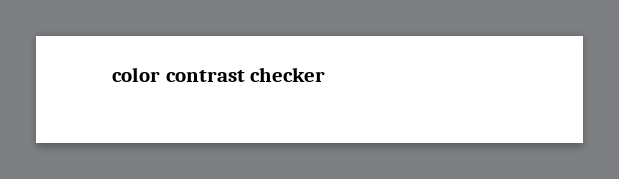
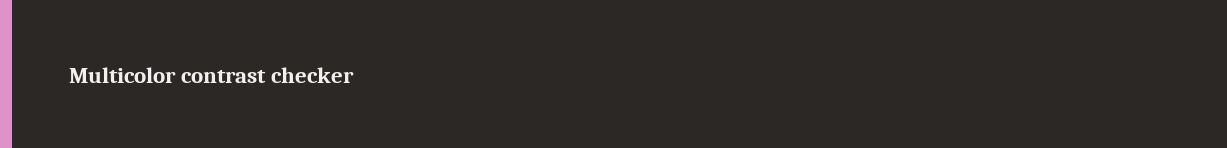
- color contrast checker
+ Multicolor contrast checker

